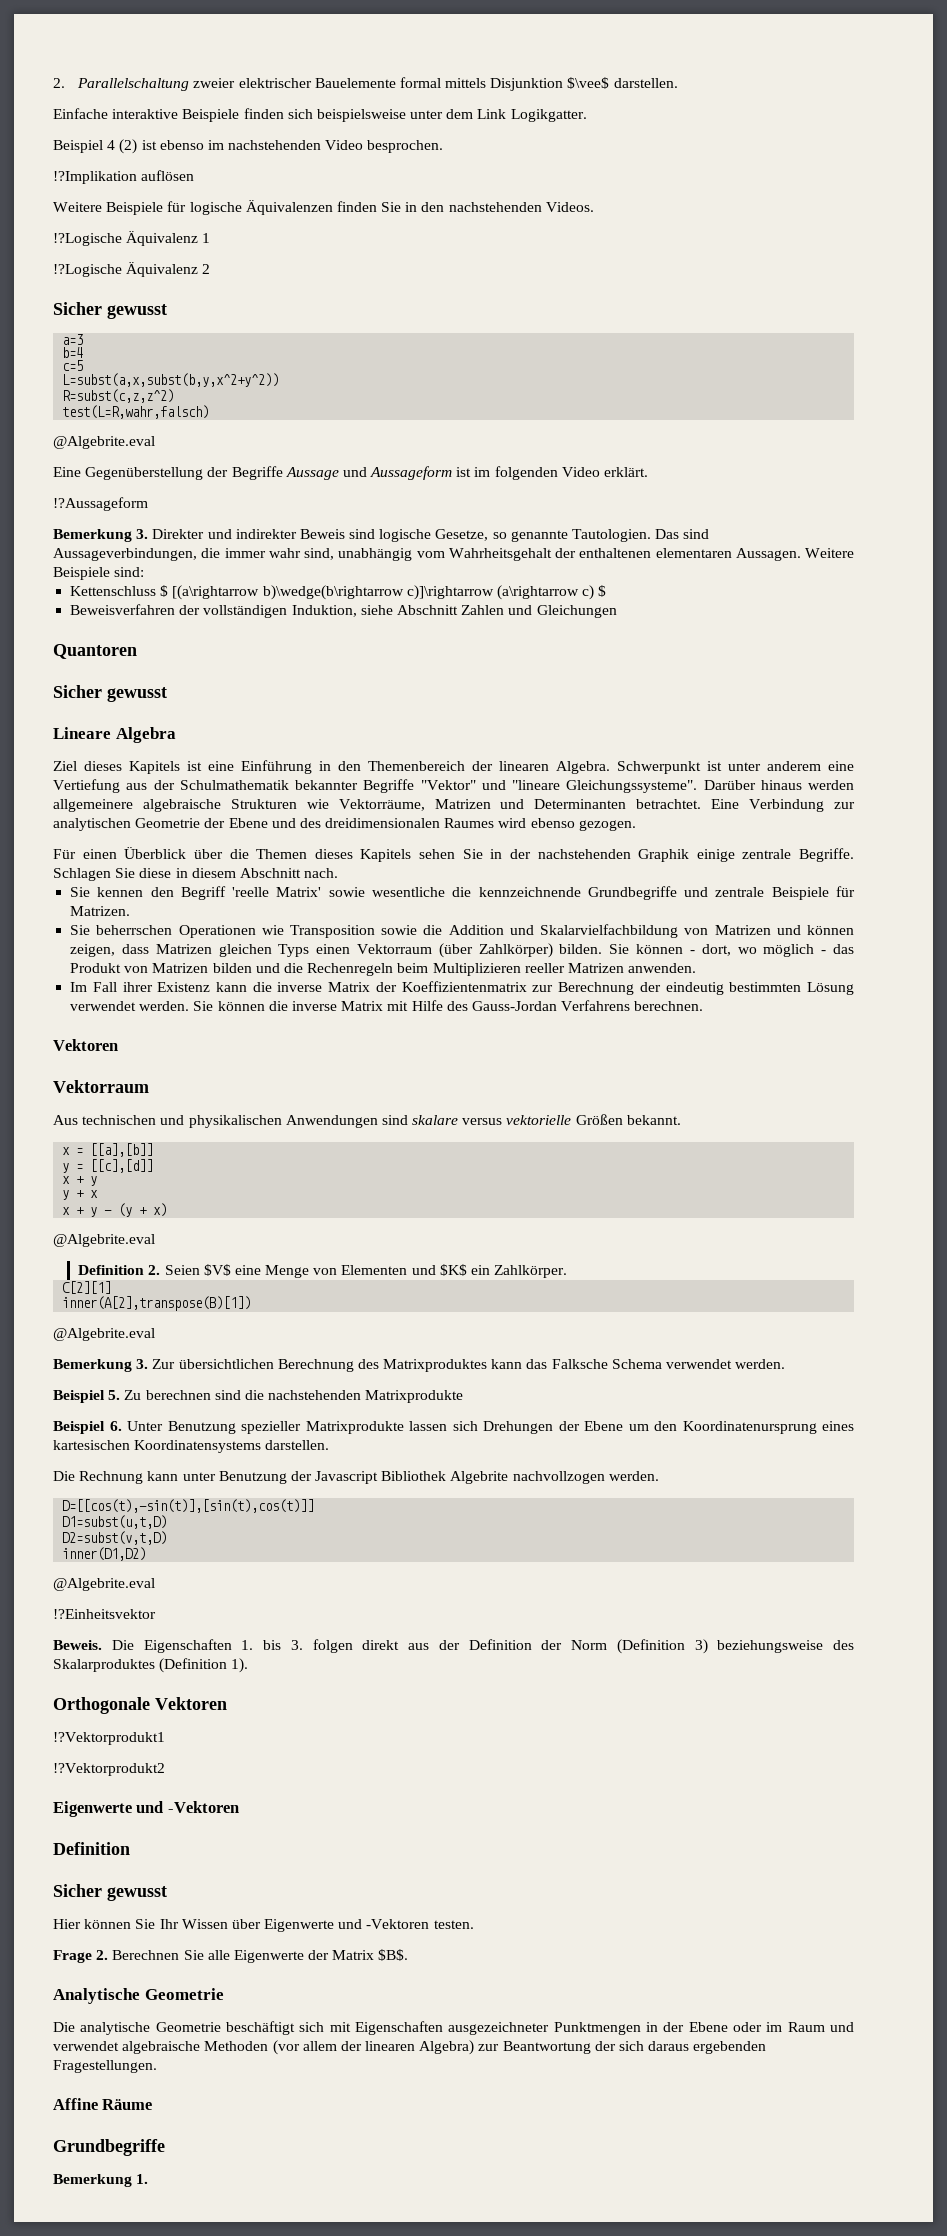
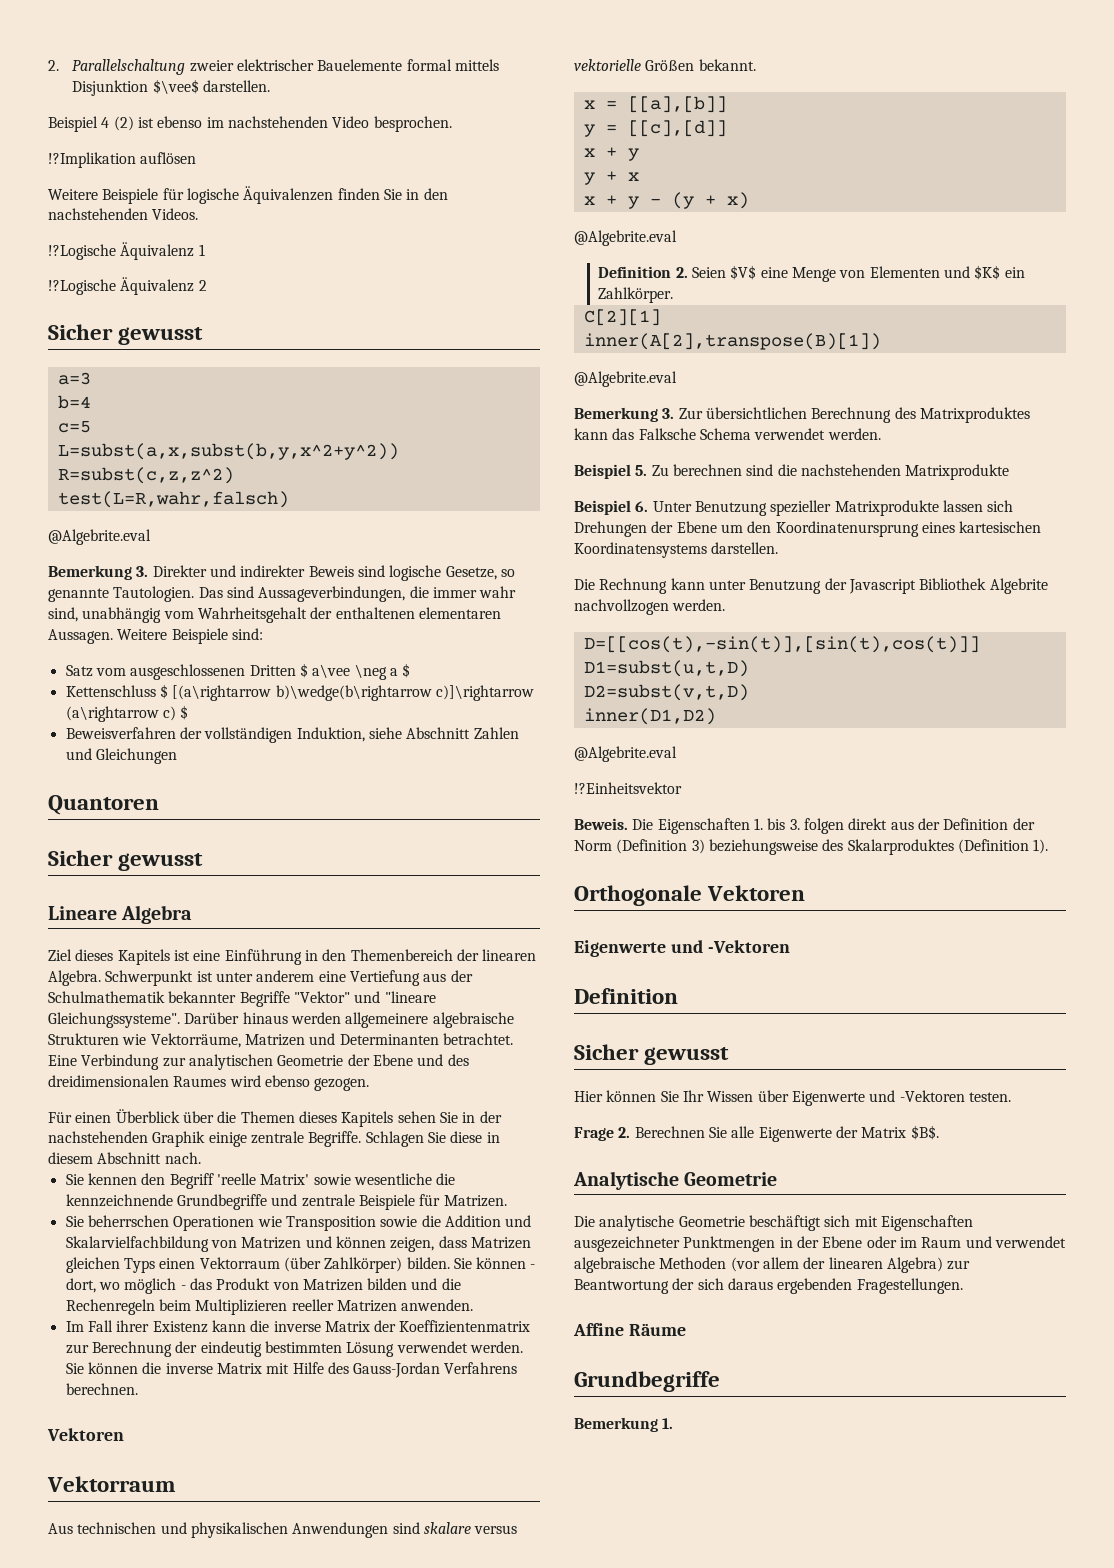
- Einfache interaktive Beispiele finden sich beispielsweise unter dem Link Logikgatter.
- Eine Gegenüberstellung der Begriffe Aussage und Aussageform ist im folgenden Video erklärt.
- !?Aussageform
+ Satz vom ausgeschlossenen Dritten $ a\vee \neg a $
- !?Vektorprodukt1
- !?Vektorprodukt2

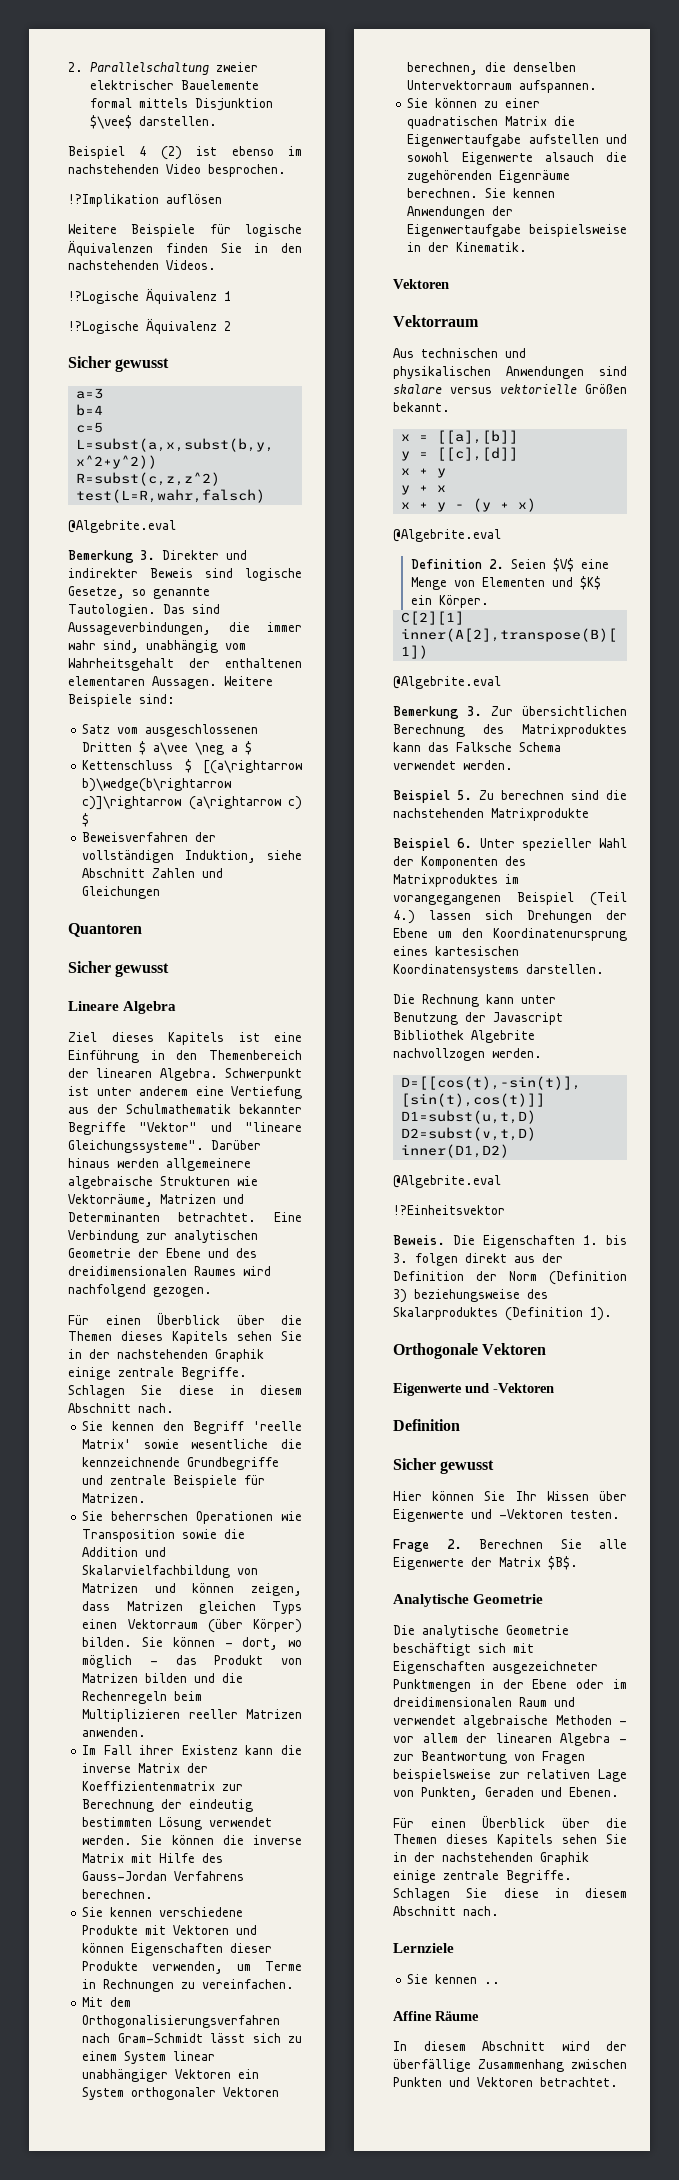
- Eine Verbindung zur analytischen Geometrie der Ebene und des dreidimensionalen Raumes wird ebenso gezogen.
+ Eine Verbindung zur analytischen Geometrie der Ebene und des dreidimensionalen Raumes wird nachfolgend gezogen.
- Sie beherrschen Operationen wie Transposition sowie die Addition und Skalarvielfachbildung von Matrizen und können zeigen, dass Matrizen gleichen Typs einen Vektorraum (über Zahlkörper) bilden.
+ Sie beherrschen Operationen wie Transposition sowie die Addition und Skalarvielfachbildung von Matrizen und können zeigen, dass Matrizen gleichen Typs einen Vektorraum (über Körper) bilden.
+ Sie kennen verschiedene Produkte mit Vektoren und können Eigenschaften dieser Produkte verwenden, um Terme in Rechnungen zu vereinfachen.
+ Mit dem Orthogonalisierungsverfahren nach Gram-Schmidt lässt sich zu einem System linear unabhängiger Vektoren ein System orthogonaler Vektoren berechnen, die denselben Untervektorraum aufspannen.
+ Sie können zu einer quadratischen Matrix die Eigenwertaufgabe aufstellen und sowohl Eigenwerte alsauch die zugehörenden Eigenräume berechnen. Sie kennen Anwendungen der Eigenwertaufgabe beispielsweise in der Kinematik.
- Definition 2. Seien $V$ eine Menge von Elementen und $K$ ein Zahlkörper.
+ Definition 2. Seien $V$ eine Menge von Elementen und $K$ ein Körper.
- Beispiel 6. Unter Benutzung spezieller Matrixprodukte lassen sich Drehungen der Ebene um den Koordinatenursprung eines kartesischen Koordinatensystems darstellen.
+ Beispiel 6. Unter spezieller Wahl der Komponenten des Matrixproduktes im vorangegangenen Beispiel (Teil 4.) lassen sich Drehungen der Ebene um den Koordinatenursprung eines kartesischen Koordinatensystems darstellen.
- Die analytische Geometrie beschäftigt sich mit Eigenschaften ausgezeichneter Punktmengen in der Ebene oder im Raum und verwendet algebraische Methoden (vor allem der linearen Algebra) zur Beantwortung der sich daraus ergebenden Fragestellungen.
+ Die analytische Geometrie beschäftigt sich mit Eigenschaften ausgezeichneter Punktmengen in der Ebene oder im dreidimensionalen Raum und verwendet algebraische Methoden - vor allem der linearen Algebra - zur Beantwortung von Fragen beispielsweise zur relativen Lage von Punkten, Geraden und Ebenen.
+ Für einen Überblick über die Themen dieses Kapitels sehen Sie in der nachstehenden Graphik einige zentrale Begriffe. Schlagen Sie diese in diesem Abschnitt nach.
+ Lernziele
+ Sie kennen ..
  Affine Räume
- Grundbegriffe
- Bemerkung 1.
+ In diesem Abschnitt wird der überfällige Zusammenhang zwischen Punkten und Vektoren betrachtet.

